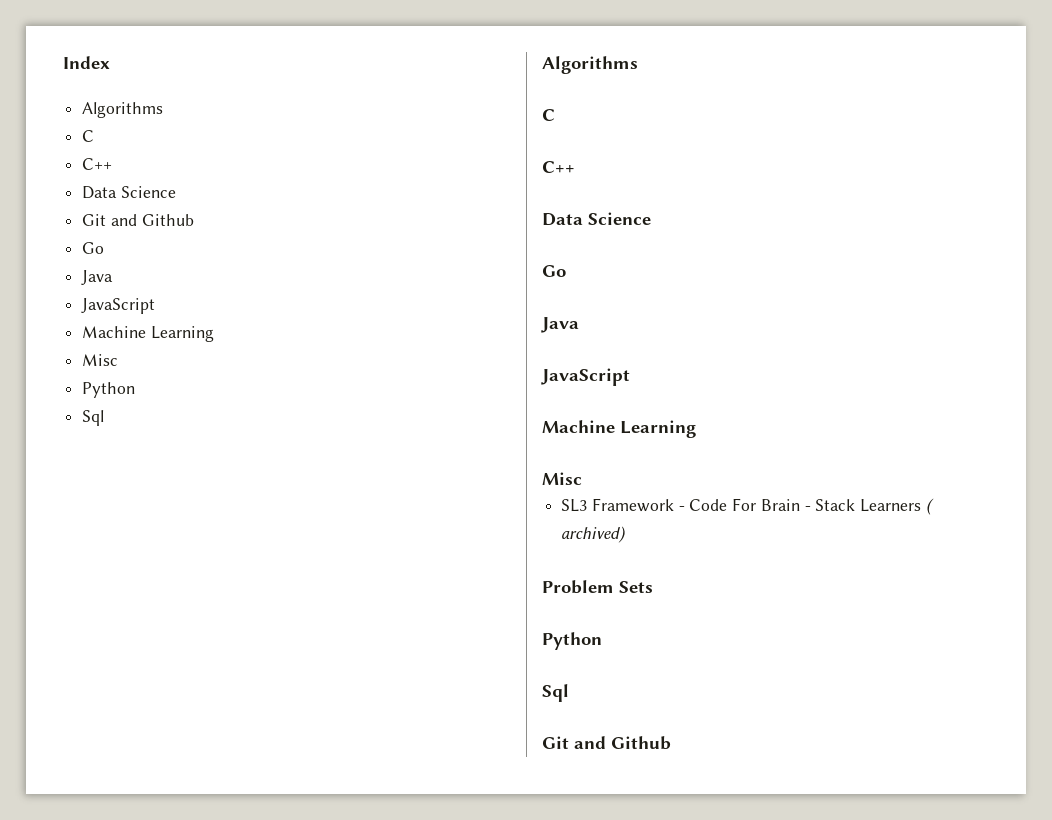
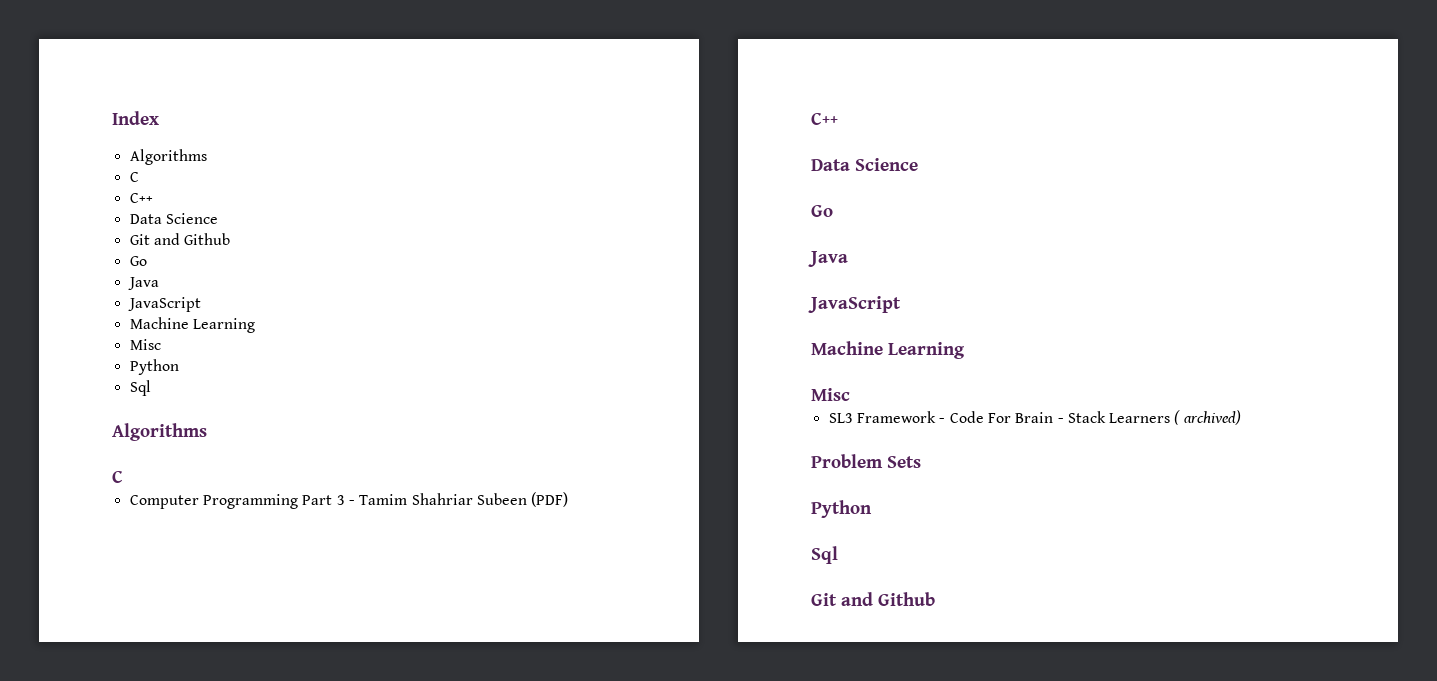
+ Computer Programming Part 3 - Tamim Shahriar Subeen (PDF)

